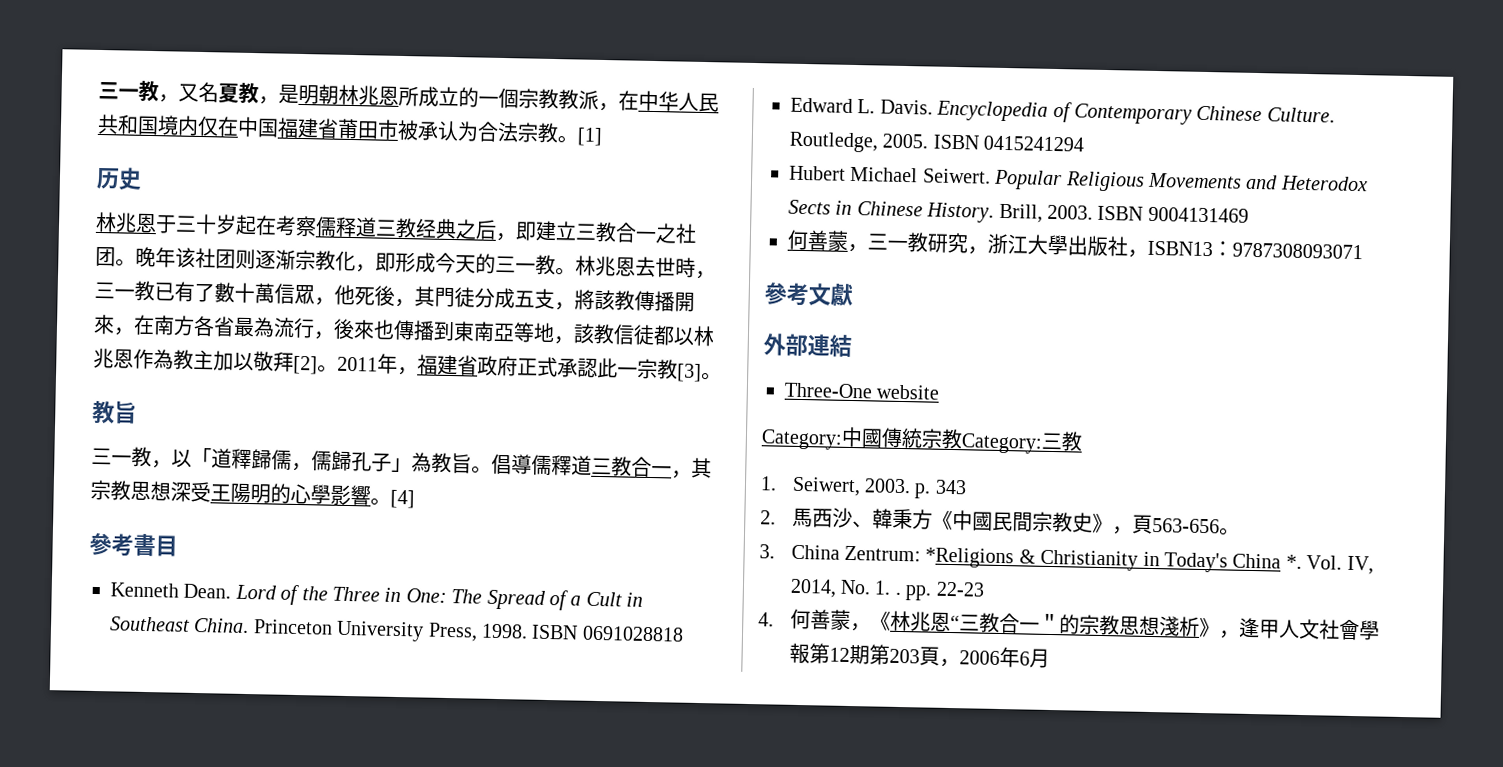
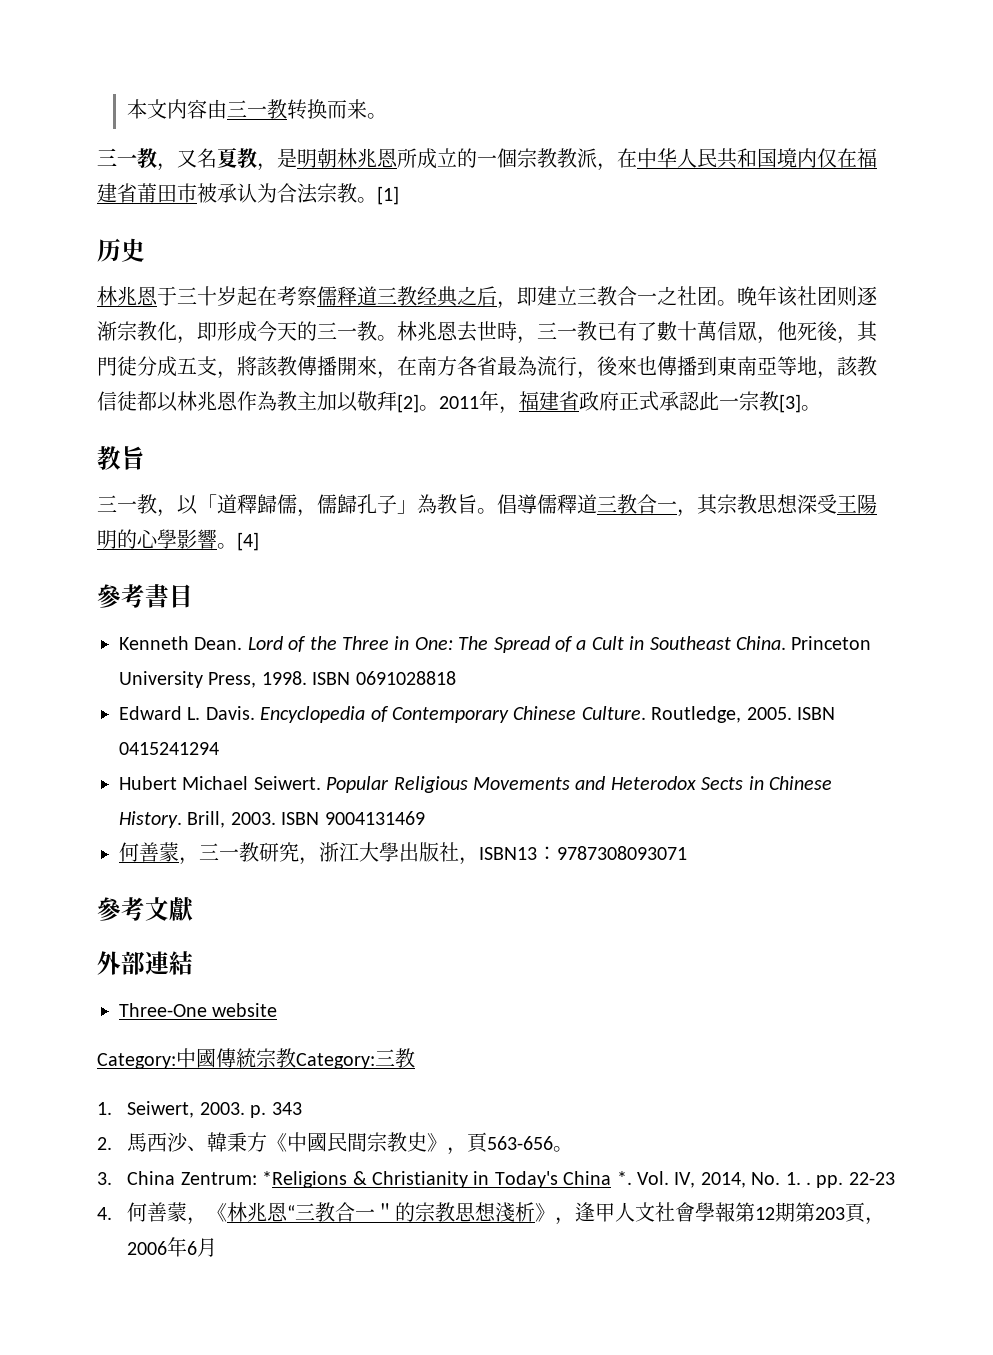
+ 本文内容由三一教转换而来。
- 三一教，又名夏教，是明朝林兆恩所成立的一個宗教教派，在中华人民共和国境内仅在中国福建省莆田市被承认为合法宗教。
+ 三一教，又名夏教，是明朝林兆恩所成立的一個宗教教派，在中华人民共和国境内仅在福建省莆田市被承认为合法宗教。

